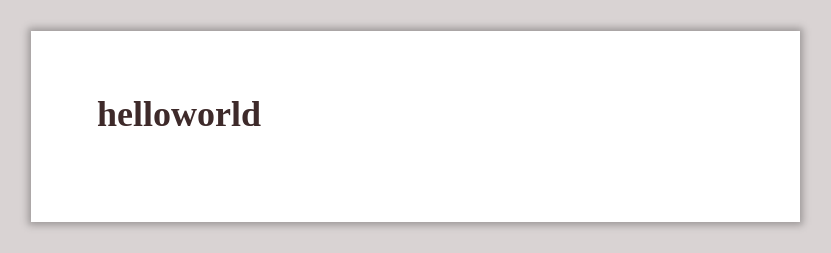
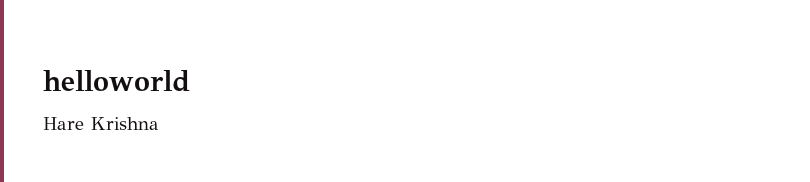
+ Hare Krishna

